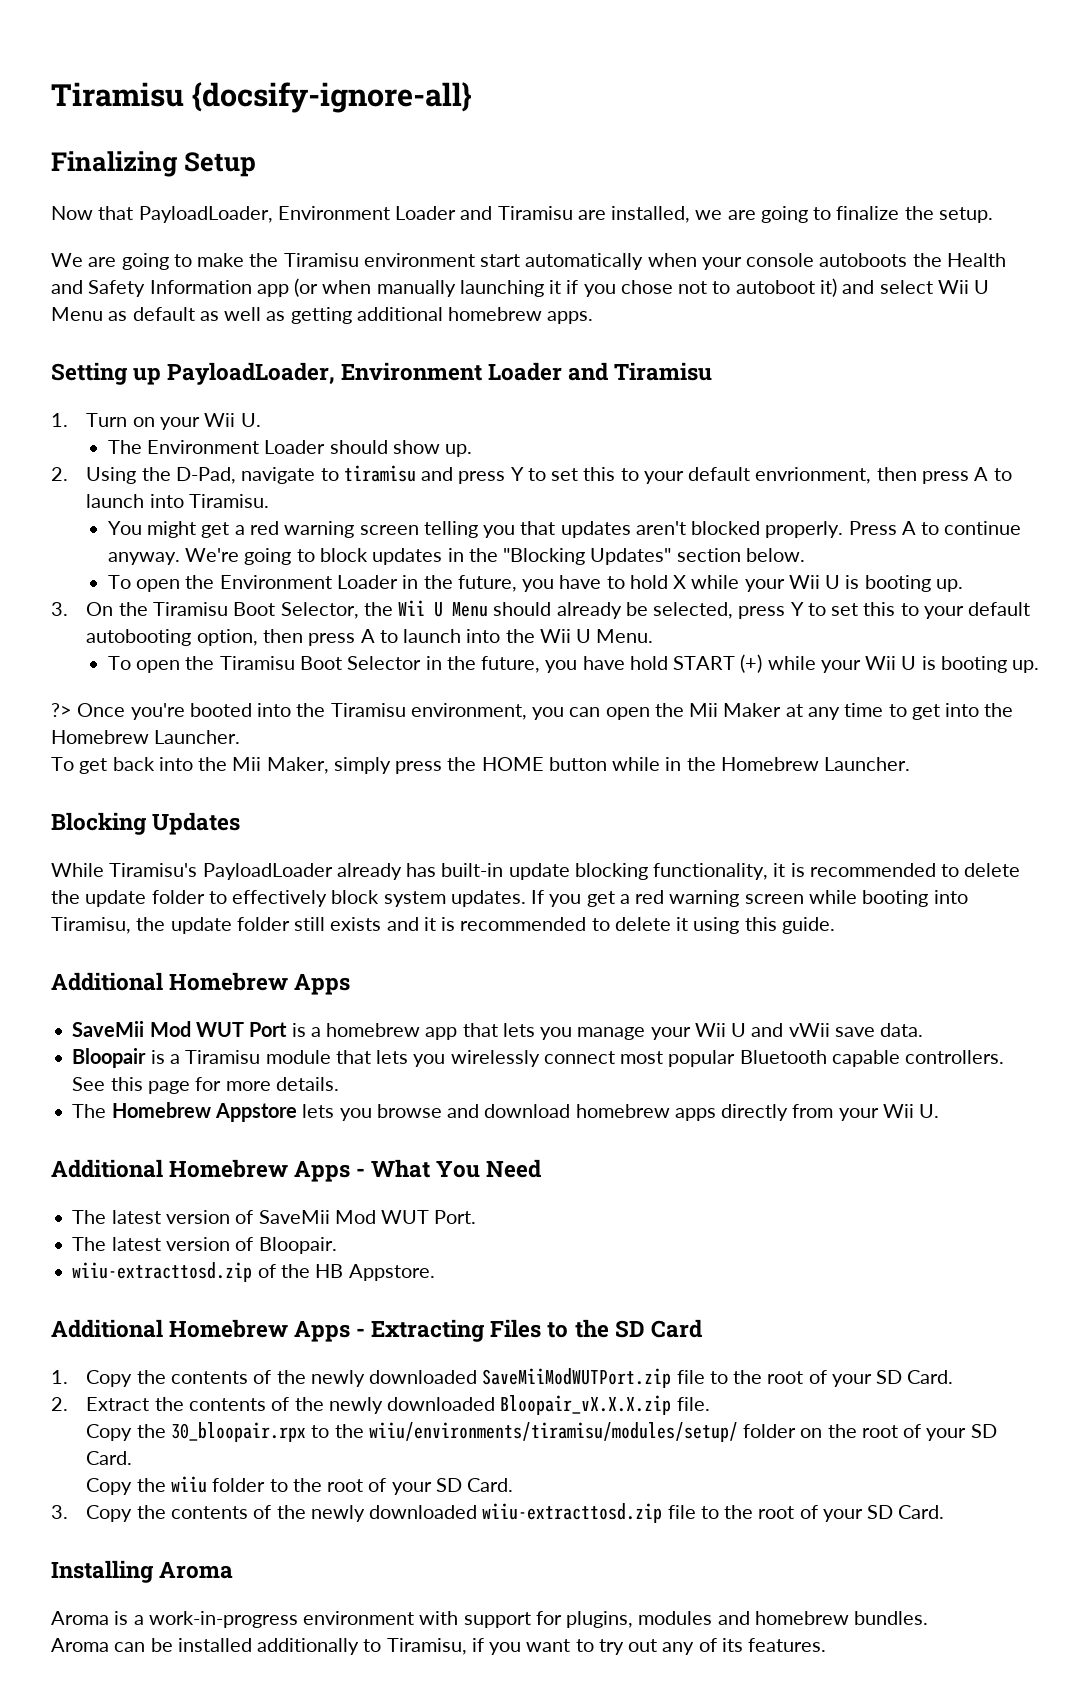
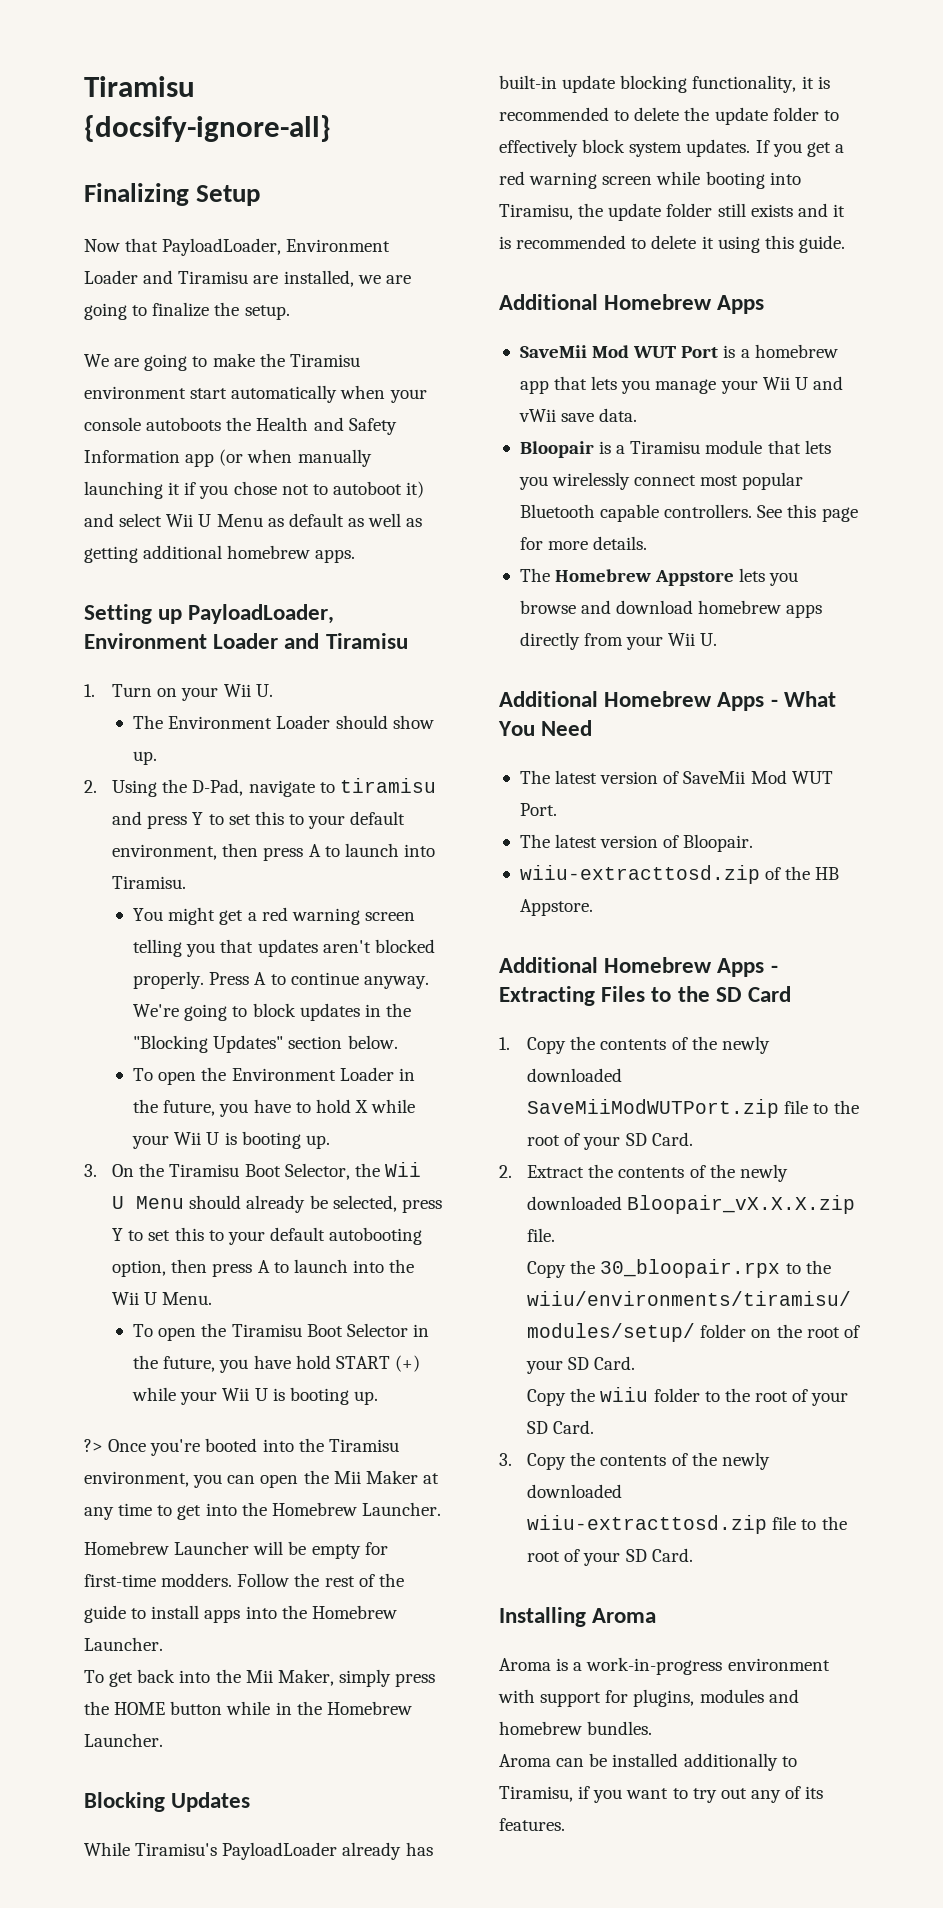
- 2. Using the D-Pad, navigate to tiramisu and press Y to set this to your default envrionment, then press A to launch into Tiramisu.
+ 2. Using the D-Pad, navigate to tiramisu and press Y to set this to your default environment, then press A to launch into Tiramisu.
+ Homebrew Launcher will be empty for first-time modders. Follow the rest of the guide to install apps into the Homebrew Launcher.

